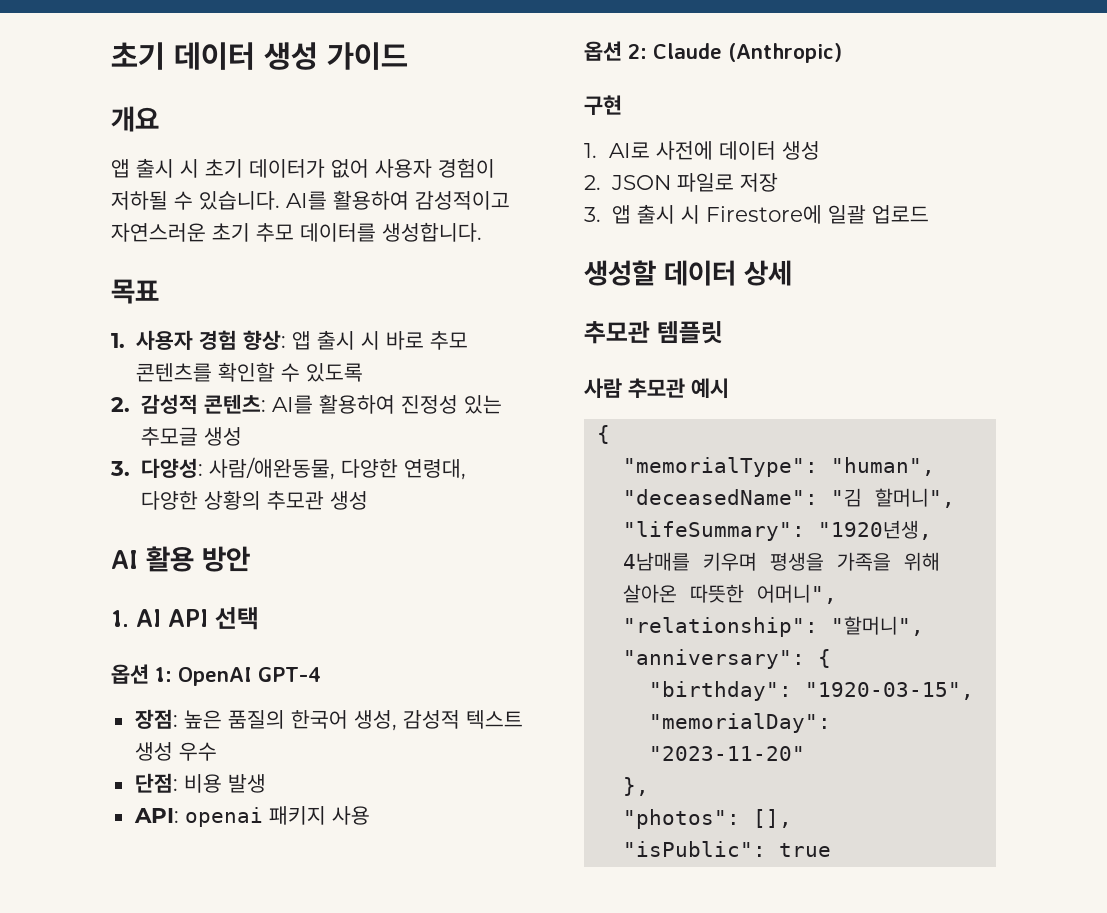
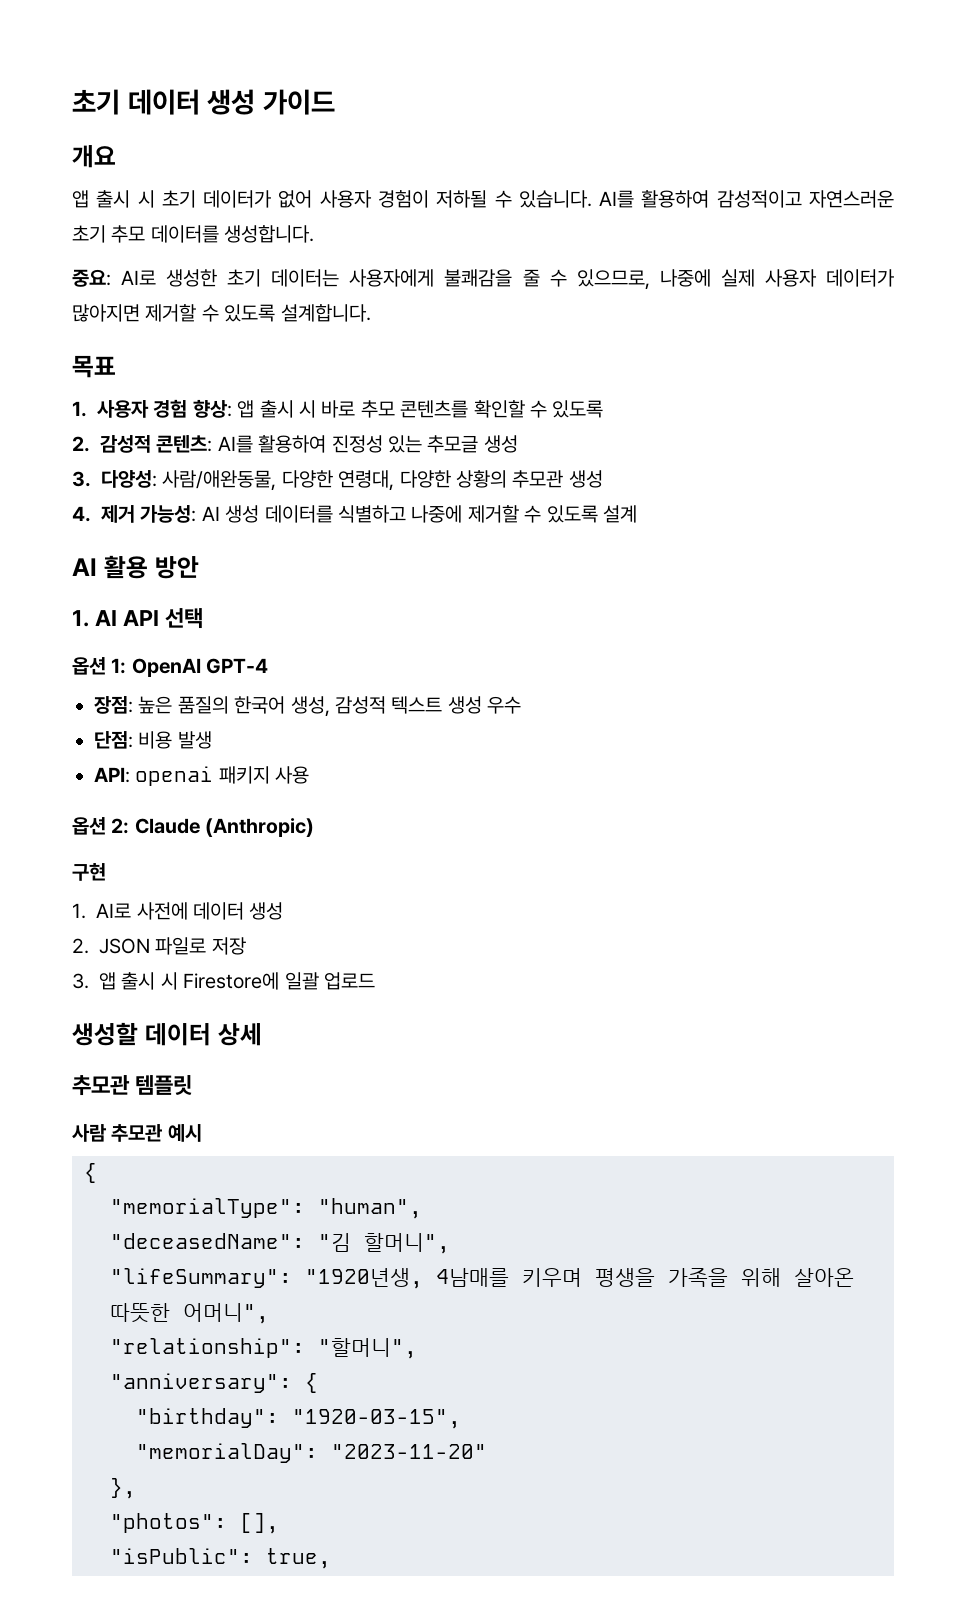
+ 중요: AI로 생성한 초기 데이터는 사용자에게 불쾌감을 줄 수 있으므로, 나중에 실제 사용자 데이터가 많아지면 제거할 수 있도록 설계합니다.
+ 4. 제거 가능성: AI 생성 데이터를 식별하고 나중에 제거할 수 있도록 설계
- "isPublic": true
+ "isPublic": true,

